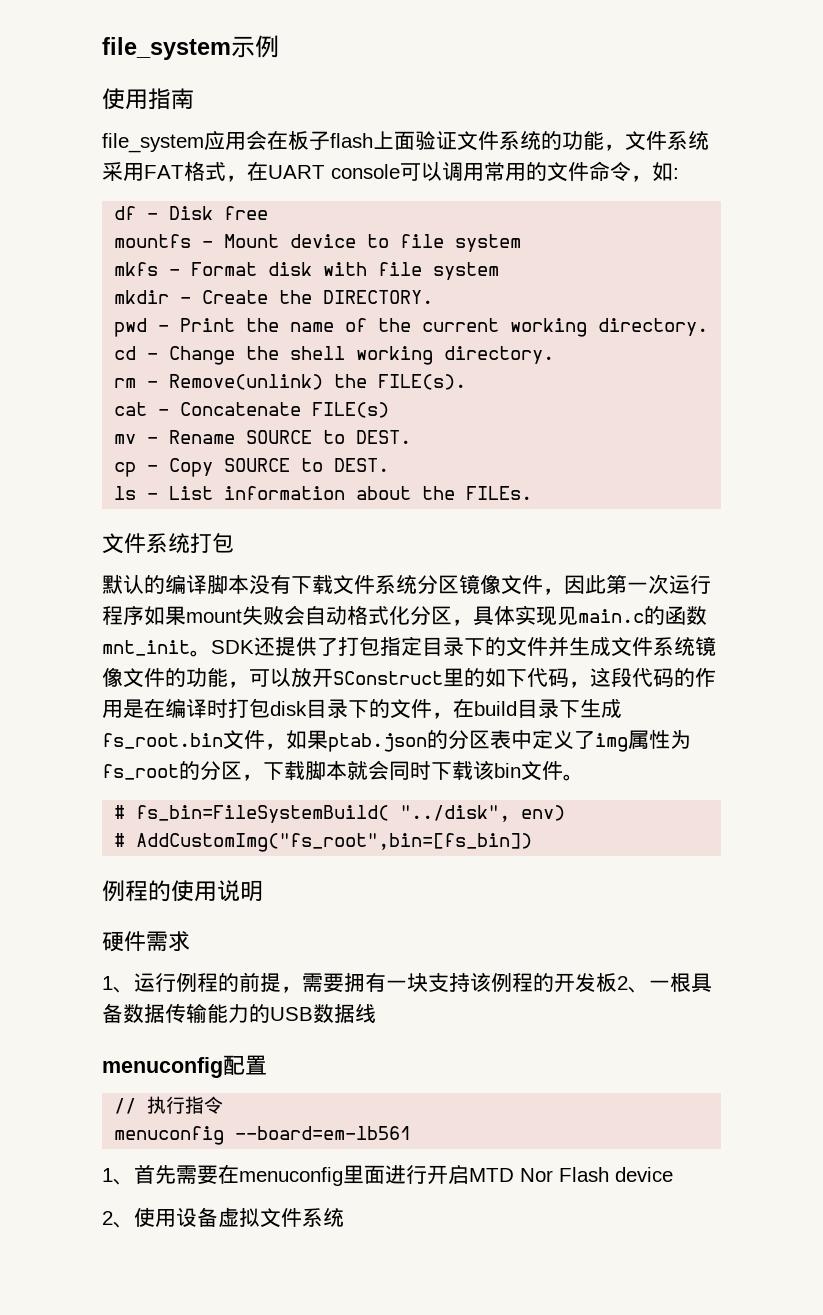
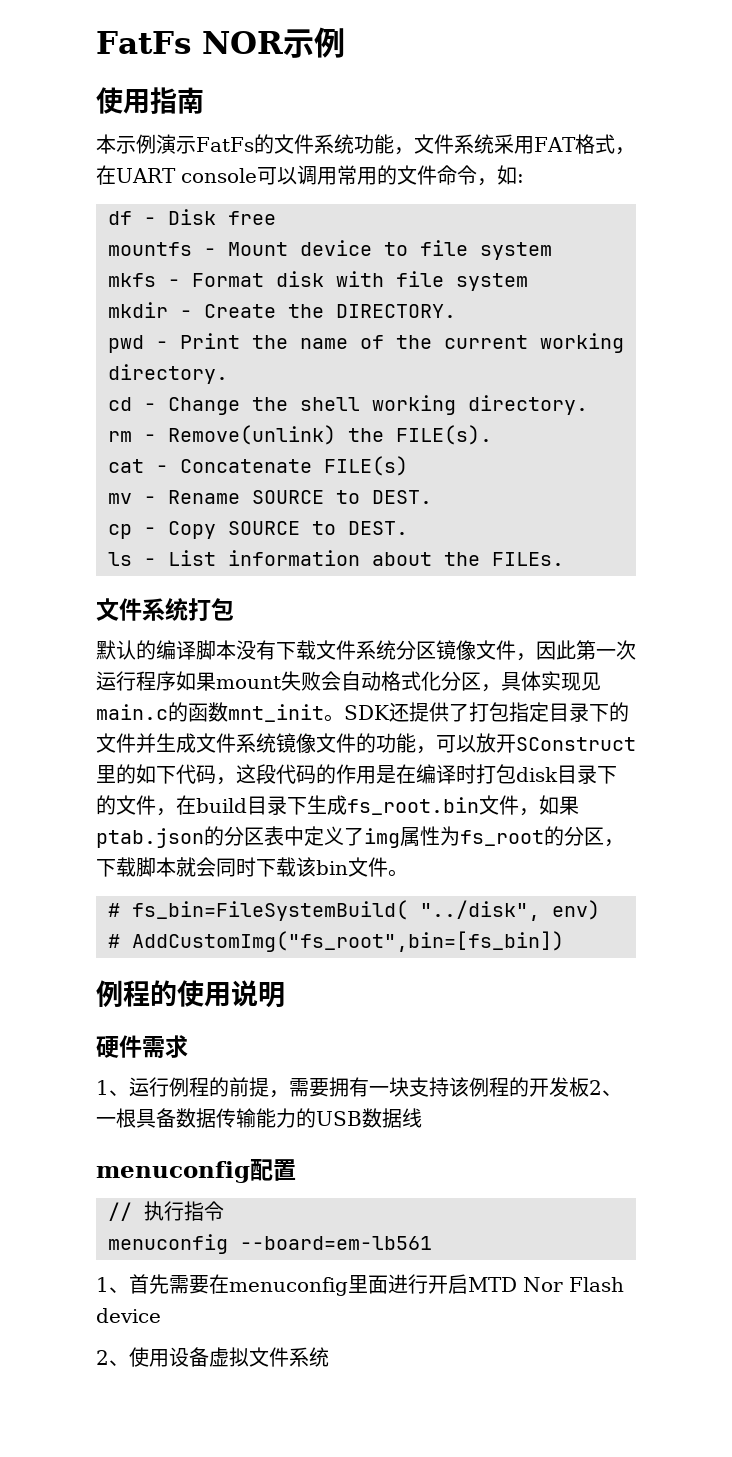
- file_system示例
+ FatFs NOR示例
- file_system应用会在板子flash上面验证文件系统的功能，文件系统采用FAT格式，在UART console可以调用常用的文件命令，如:
+ 本示例演示FatFs的文件系统功能，文件系统采用FAT格式，在UART console可以调用常用的文件命令，如:

